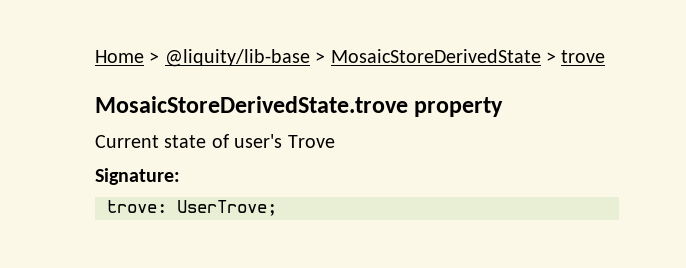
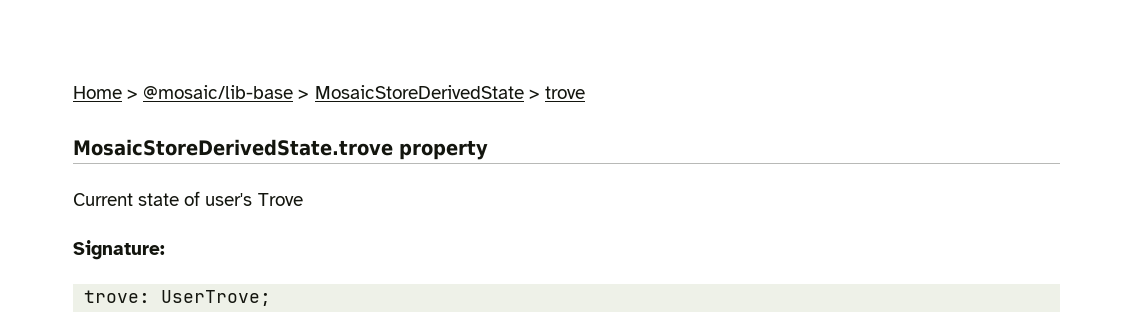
- Home > @liquity/lib-base > MosaicStoreDerivedState > trove
+ Home > @mosaic/lib-base > MosaicStoreDerivedState > trove

